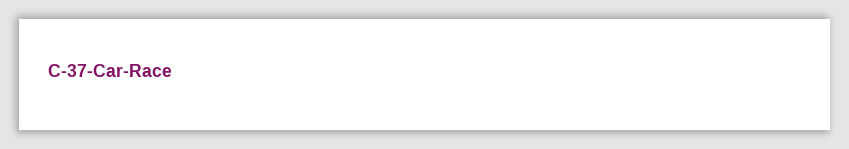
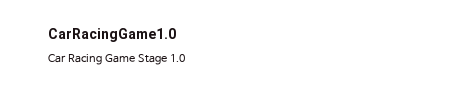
- C-37-Car-Race
+ CarRacingGame1.0
+ Car Racing Game Stage 1.0

